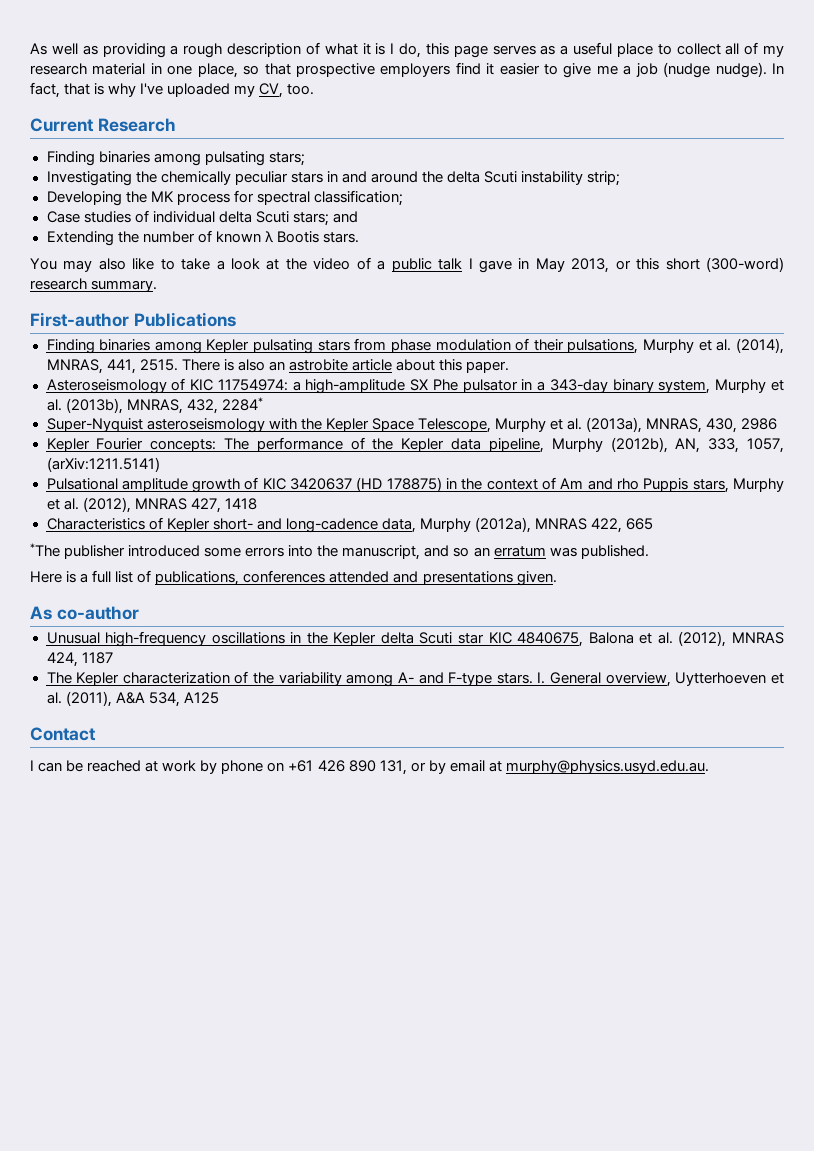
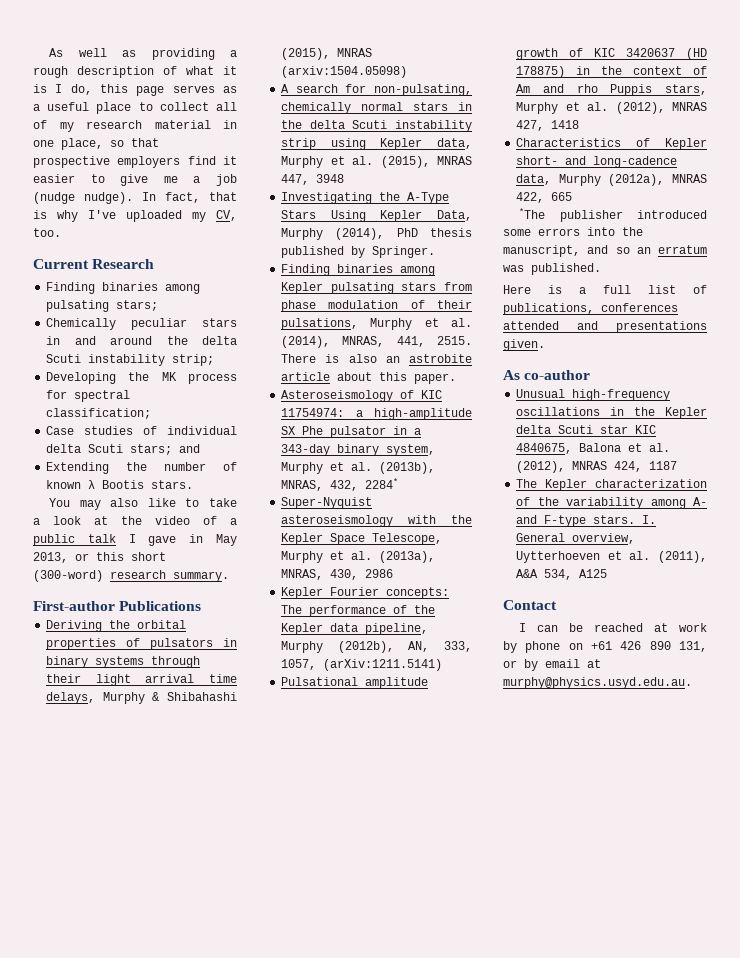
- Investigating the chemically peculiar stars in and around the delta Scuti instability strip;
+ Chemically peculiar stars in and around the delta Scuti instability strip;
+ Deriving the orbital properties of pulsators in binary systems through their light arrival time delays, Murphy & Shibahashi (2015), MNRAS (arxiv:1504.05098)
+ A search for non-pulsating, chemically normal stars in the delta Scuti instability strip using Kepler data, Murphy et al. (2015), MNRAS 447, 3948
+ Investigating the A-Type Stars Using Kepler Data, Murphy (2014), PhD thesis published by Springer.

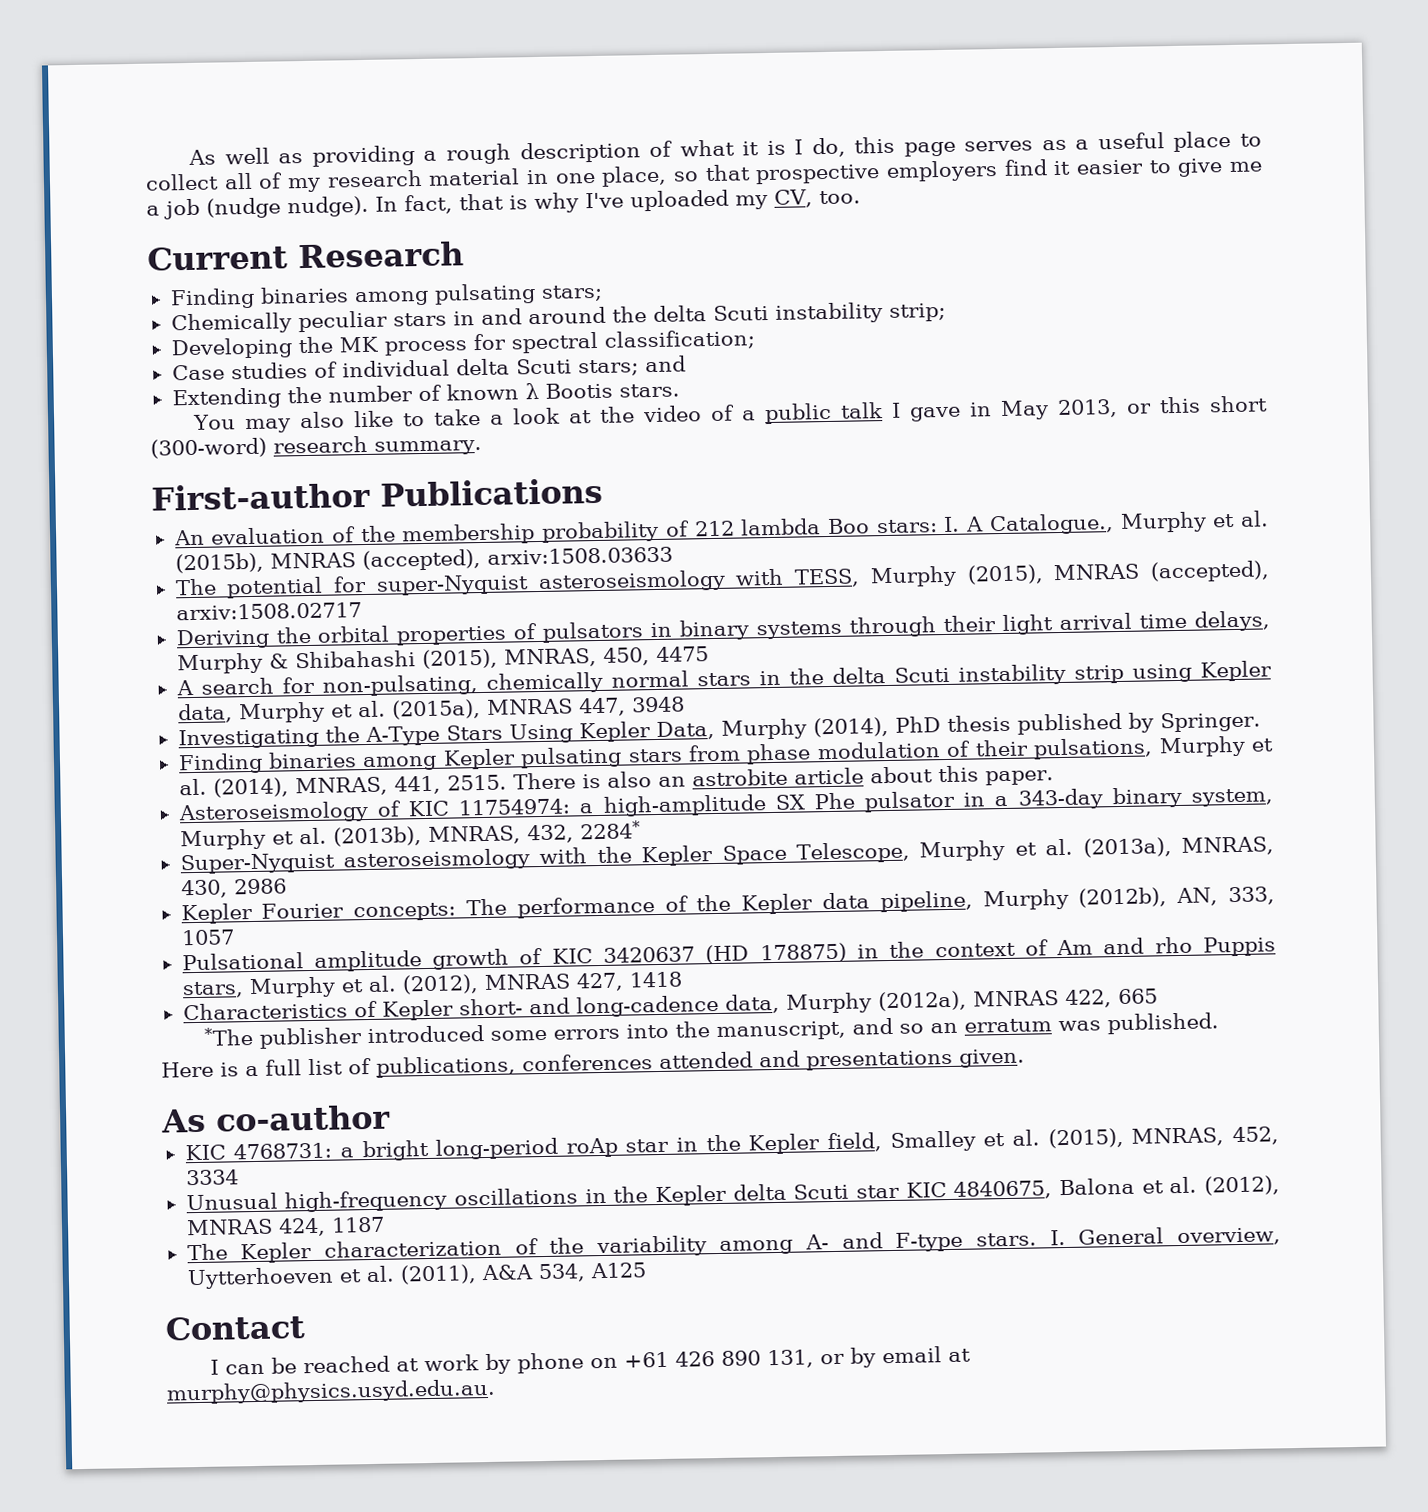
+ An evaluation of the membership probability of 212 lambda Boo stars: I. A Catalogue., Murphy et al. (2015b), MNRAS (accepted), arxiv:1508.03633
+ The potential for super-Nyquist asteroseismology with TESS, Murphy (2015), MNRAS (accepted), arxiv:1508.02717
- Deriving the orbital properties of pulsators in binary systems through their light arrival time delays, Murphy & Shibahashi (2015), MNRAS (arxiv:1504.05098)
+ Deriving the orbital properties of pulsators in binary systems through their light arrival time delays, Murphy & Shibahashi (2015), MNRAS, 450, 4475
- A search for non-pulsating, chemically normal stars in the delta Scuti instability strip using Kepler data, Murphy et al. (2015), MNRAS 447, 3948
+ A search for non-pulsating, chemically normal stars in the delta Scuti instability strip using Kepler data, Murphy et al. (2015a), MNRAS 447, 3948
- Kepler Fourier concepts: The performance of the Kepler data pipeline, Murphy (2012b), AN, 333, 1057, (arXiv:1211.5141)
+ Kepler Fourier concepts: The performance of the Kepler data pipeline, Murphy (2012b), AN, 333, 1057
+ KIC 4768731: a bright long-period roAp star in the Kepler field, Smalley et al. (2015), MNRAS, 452, 3334

